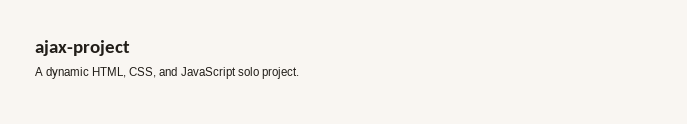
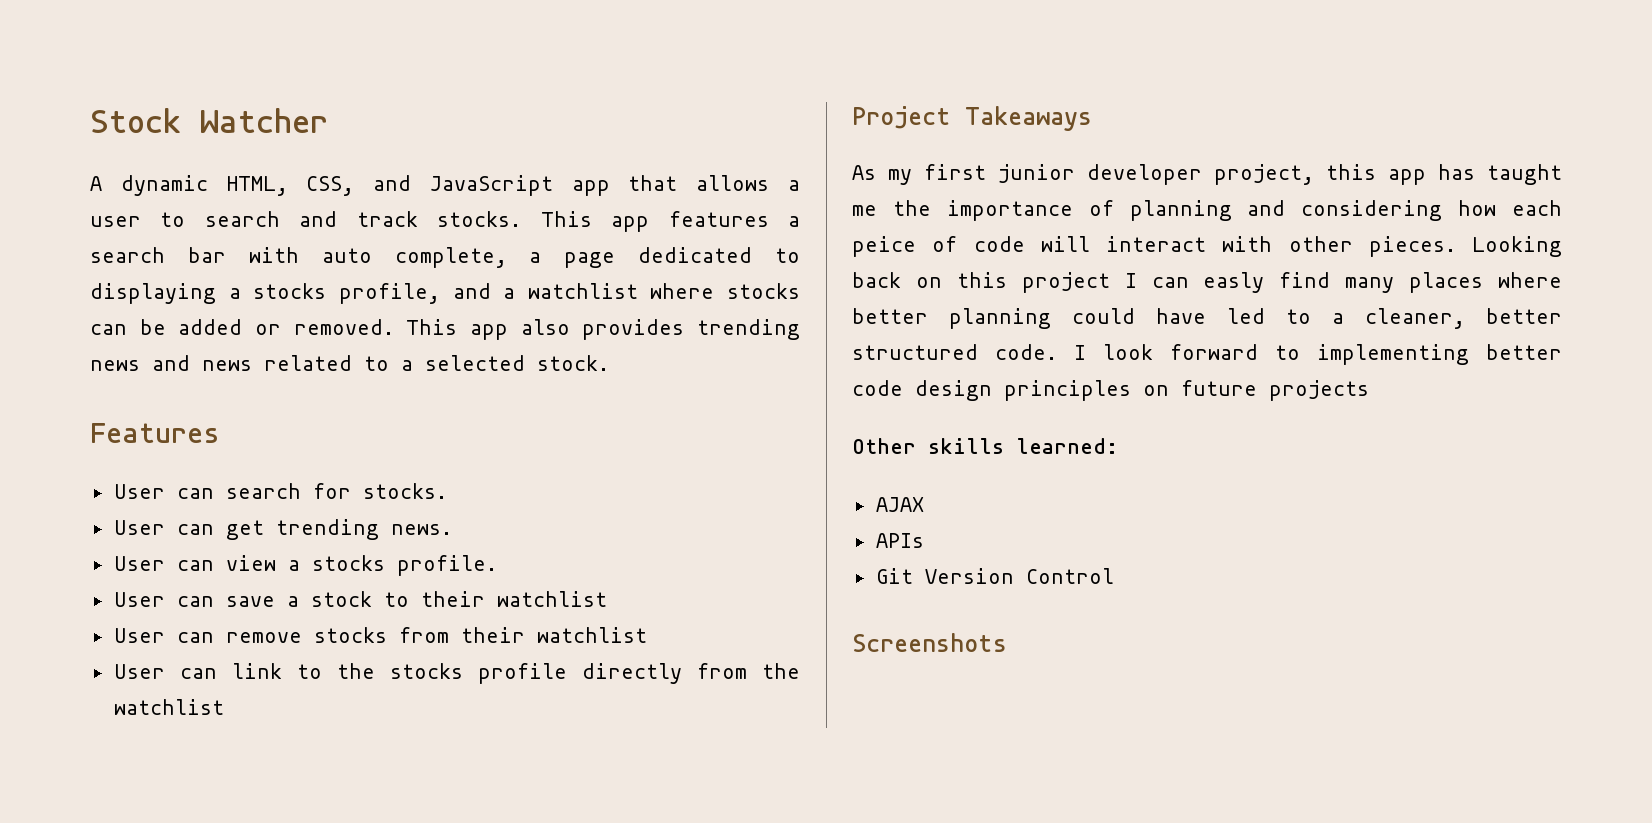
- ajax-project
+ Stock Watcher
- A dynamic HTML, CSS, and JavaScript solo project.
+ A dynamic HTML, CSS, and JavaScript app that allows a user to search and track stocks. This app features a search bar with auto complete, a page dedicated to displaying a stocks profile, and a watchlist where stocks can be added or removed. This app also provides trending news and news related to a selected stock.
+ Features
+ User can search for stocks.
+ User can get trending news.
+ User can view a stocks profile.
+ User can save a stock to their watchlist
+ User can remove stocks from their watchlist
+ User can link to the stocks profile directly from the watchlist
+ Project Takeaways
+ As my first junior developer project, this app has taught me the importance of planning and considering how each peice of code will interact with other pieces. Looking back on this project I can easly find many places where better planning could have led to a cleaner, better structured code. I look forward to implementing better code design principles on future projects
+ Other skills learned:
+ AJAX
+ APIs
+ Git Version Control
+ Screenshots

